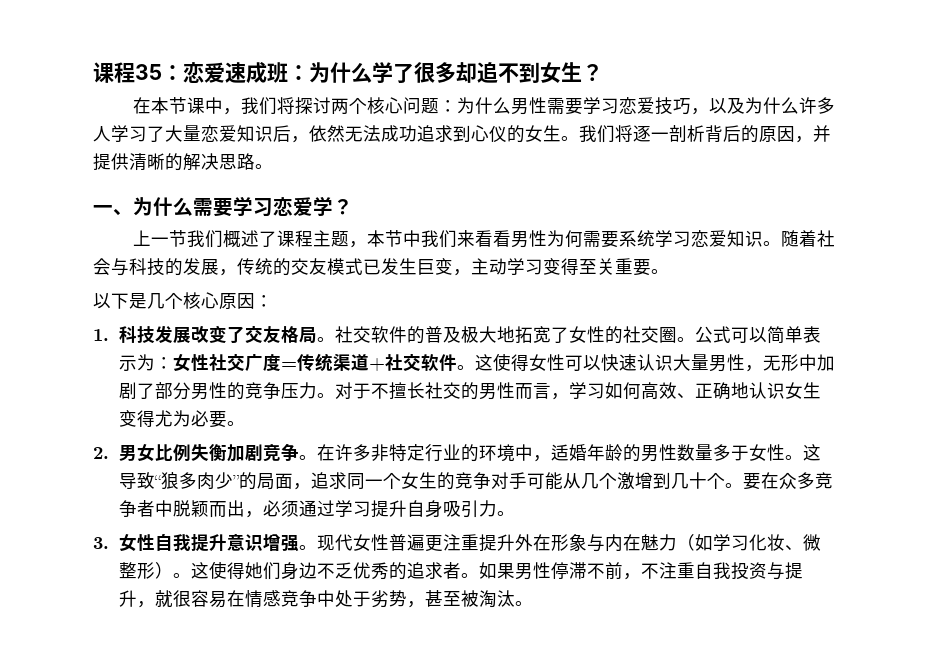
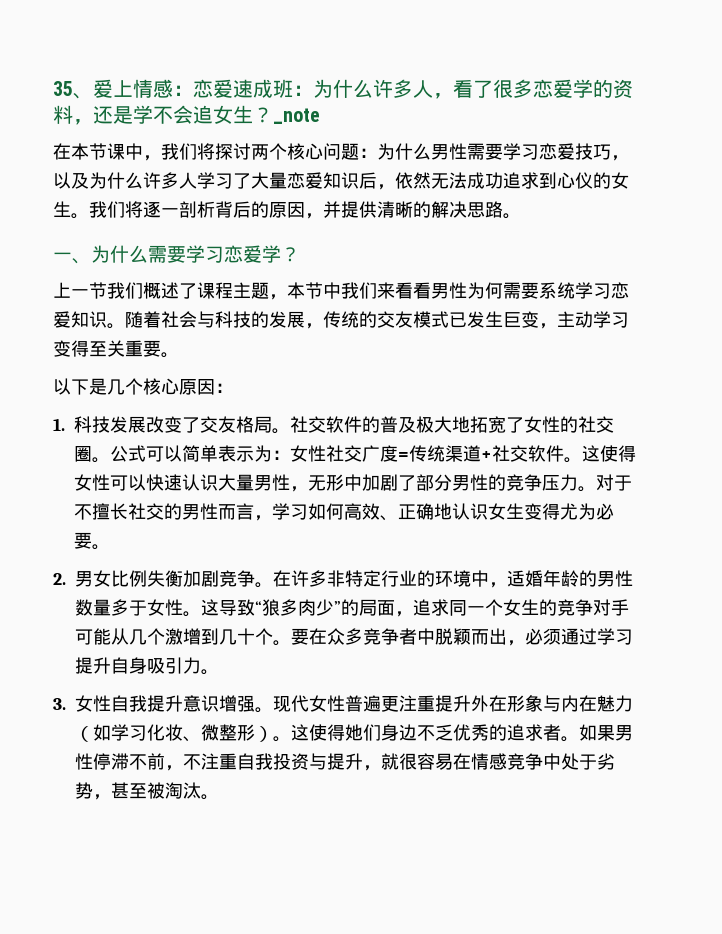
- 课程35：恋爱速成班：为什么学了很多却追不到女生？
+ 35、爱上情感：恋爱速成班：为什么许多人，看了很多恋爱学的资料，还是学不会追女生？_note

